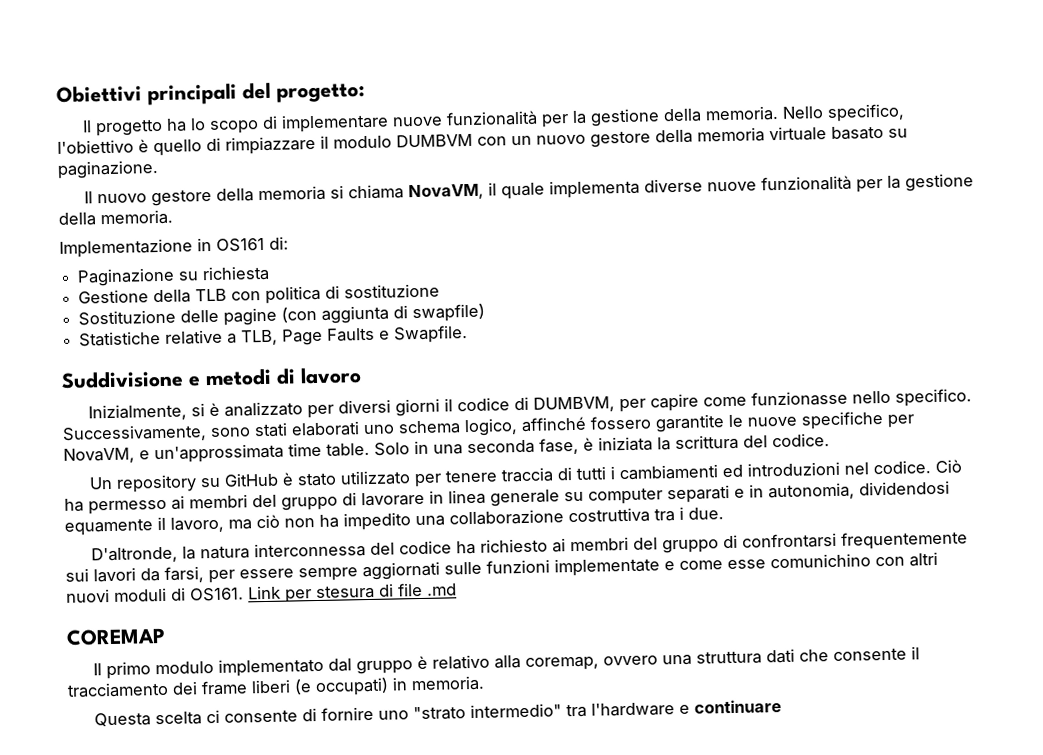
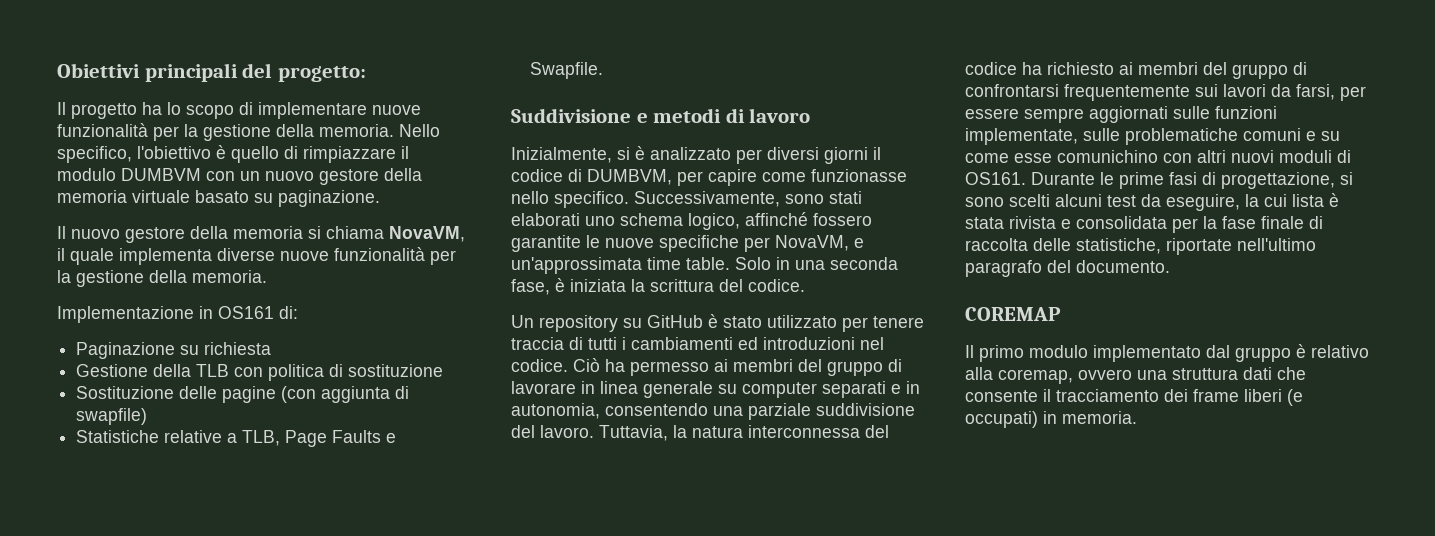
- Ciò ha permesso ai membri del gruppo di lavorare in linea generale su computer separati e in autonomia, dividendosi equamente il lavoro, ma ciò non ha impedito una collaborazione costruttiva tra i due.
- D'altronde, la natura interconnessa del codice ha richiesto ai membri del gruppo di confrontarsi frequentemente sui lavori da farsi, per essere sempre aggiornati sulle funzioni implementate e come esse comunichino con altri nuovi moduli di OS161.
+ Ciò ha permesso ai membri del gruppo di lavorare in linea generale su computer separati e in autonomia, consentendo una parziale suddivisione del lavoro. Tuttavia, la natura interconnessa del codice ha richiesto ai membri del gruppo di confrontarsi frequentemente sui lavori da farsi, per essere sempre aggiornati sulle funzioni implementate, sulle problematiche comuni e su come esse comunichino con altri nuovi moduli di OS161.
- Link per stesura di file .md
+ Durante le prime fasi di progettazione, si sono scelti alcuni test da eseguire, la cui lista è stata rivista e consolidata per la fase finale di raccolta delle statistiche, riportate nell'ultimo paragrafo del documento.
- Questa scelta ci consente di fornire uno "strato intermedio" tra l'hardware e continuare

